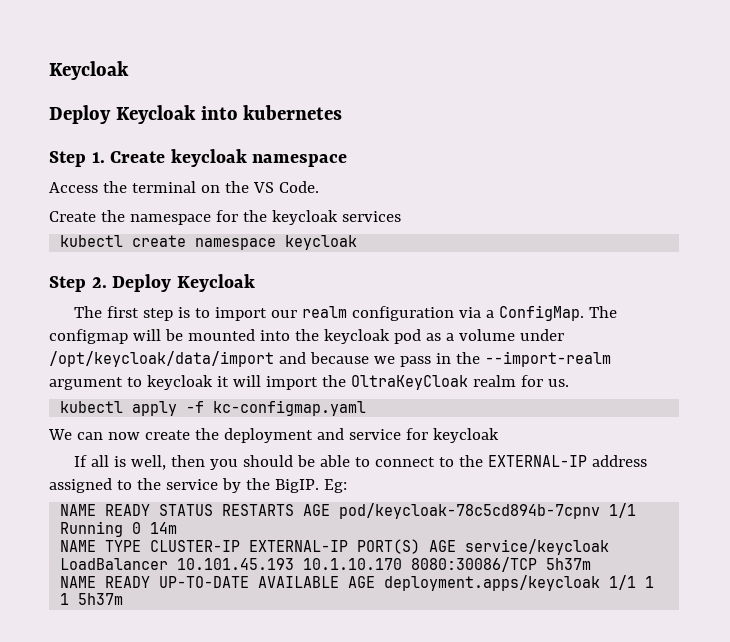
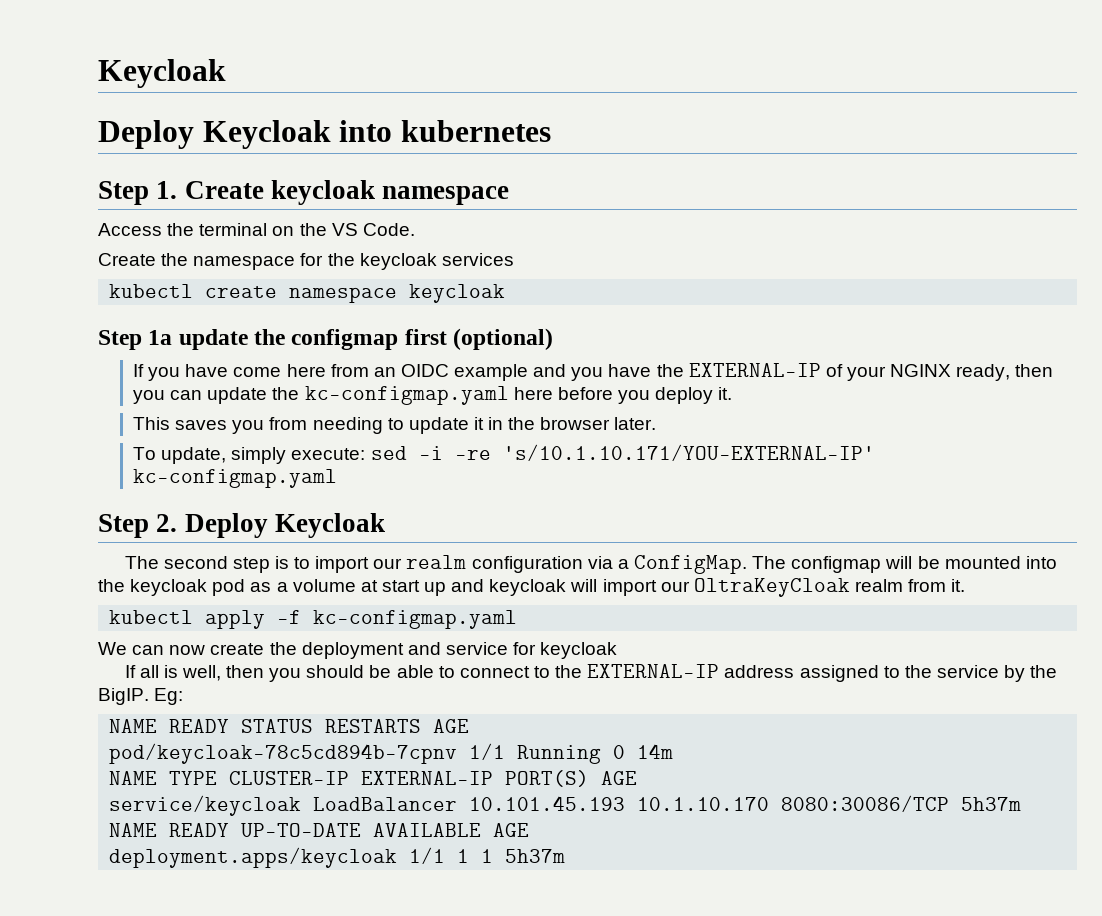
+ Step 1a update the configmap first (optional)
+ If you have come here from an OIDC example and you have the EXTERNAL-IP of your NGINX ready, then you can update the kc-configmap.yaml here before you deploy it.
+ This saves you from needing to update it in the browser later.
+ To update, simply execute: sed -i -re 's/10.1.10.171/YOU-EXTERNAL-IP' kc-configmap.yaml
- The first step is to import our realm configuration via a ConfigMap.
+ The second step is to import our realm configuration via a ConfigMap.
- The configmap will be mounted into the keycloak pod as a volume under /opt/keycloak/data/import and because we pass in the --import-realm argument to keycloak it will import the OltraKeyCloak realm for us.
+ The configmap will be mounted into the keycloak pod as a volume at start up and keycloak will import our OltraKeyCloak realm from it.
- NAME READY STATUS RESTARTS AGE pod/keycloak-78c5cd894b-7cpnv 1/1 Running 0 14m
+ NAME READY STATUS RESTARTS AGE
+ pod/keycloak-78c5cd894b-7cpnv 1/1 Running 0 14m
- NAME TYPE CLUSTER-IP EXTERNAL-IP PORT(S) AGE service/keycloak LoadBalancer 10.101.45.193 10.1.10.170 8080:30086/TCP 5h37m
+ NAME TYPE CLUSTER-IP EXTERNAL-IP PORT(S) AGE
+ service/keycloak LoadBalancer 10.101.45.193 10.1.10.170 8080:30086/TCP 5h37m
- NAME READY UP-TO-DATE AVAILABLE AGE deployment.apps/keycloak 1/1 1 1 5h37m
+ NAME READY UP-TO-DATE AVAILABLE AGE
+ deployment.apps/keycloak 1/1 1 1 5h37m

